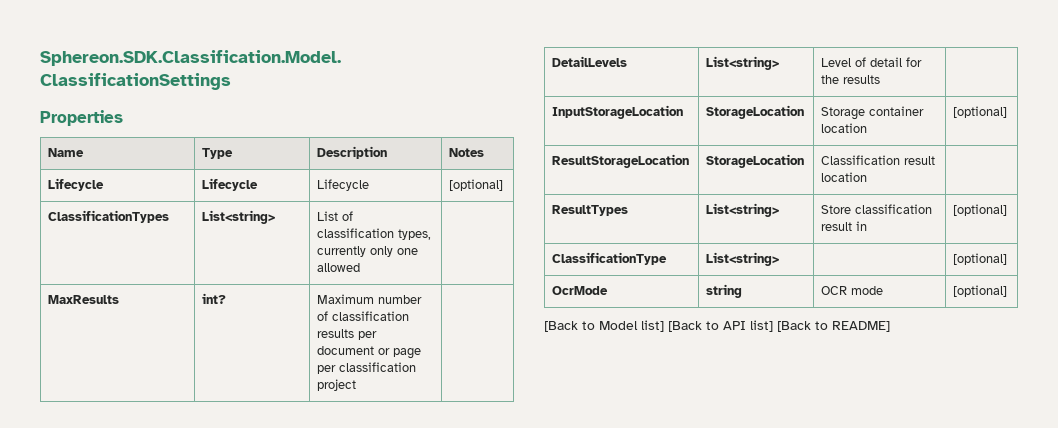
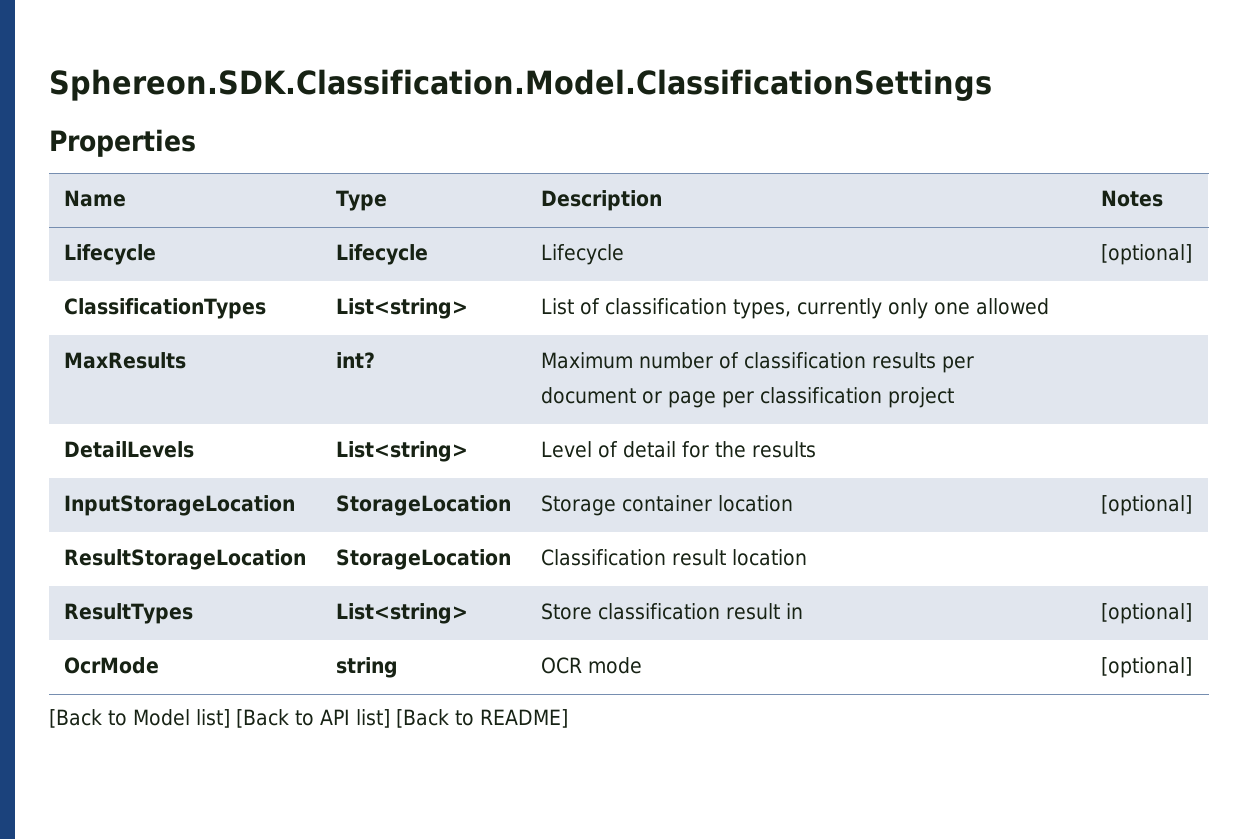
- ClassificationType | List<string> | | [optional]

